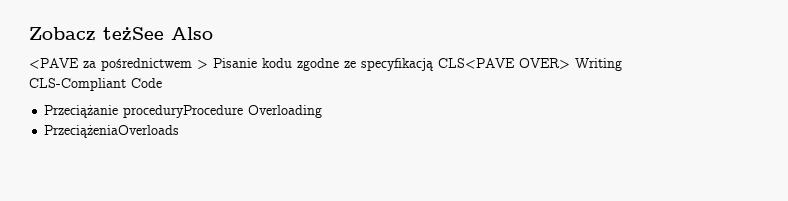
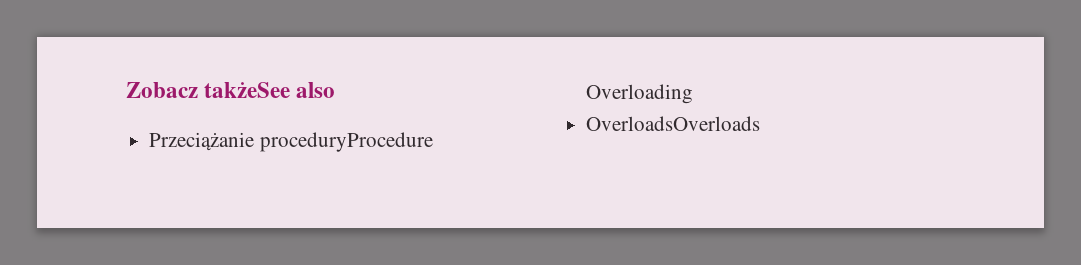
- Zobacz teżSee Also
- <PAVE za pośrednictwem > Pisanie kodu zgodne ze specyfikacją CLS<PAVE OVER> Writing CLS-Compliant Code
+ Zobacz takżeSee also
- PrzeciążeniaOverloads
+ OverloadsOverloads

